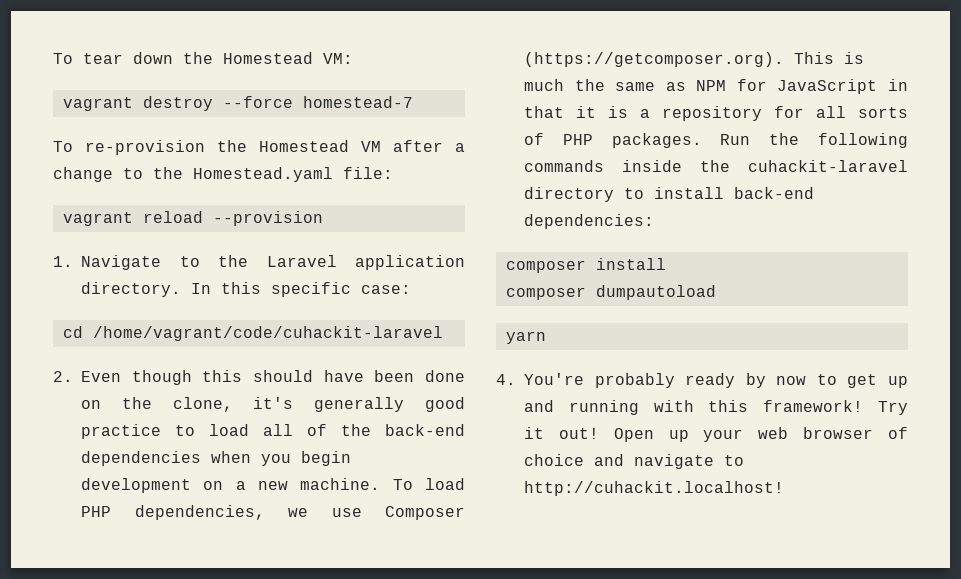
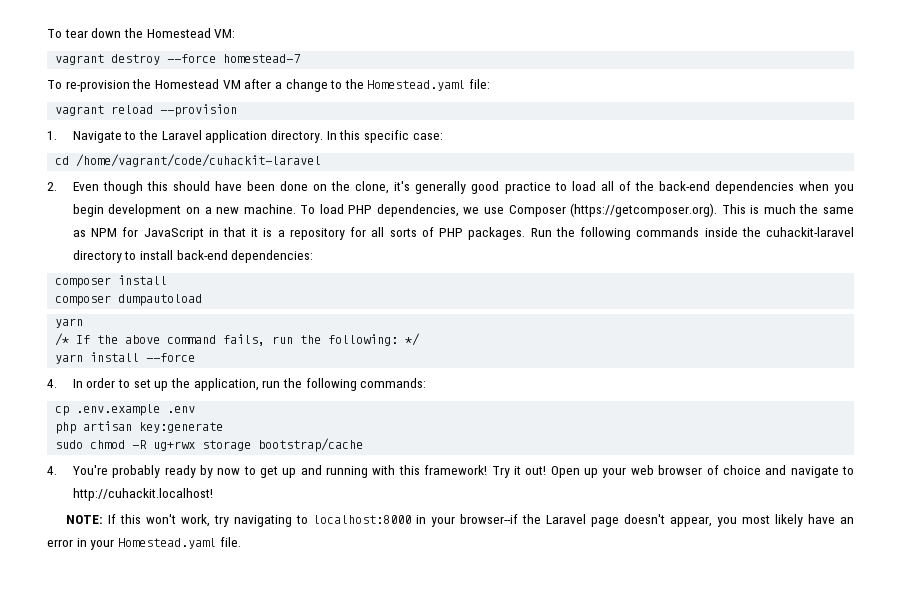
+ /* If the above command fails, run the following: */
+ yarn install --force
+ 4. In order to set up the application, run the following commands:
+ cp .env.example .env
+ php artisan key:generate
+ sudo chmod -R ug+rwx storage bootstrap/cache
+ NOTE: If this won't work, try navigating to localhost:8000 in your browser--if the Laravel page doesn't appear, you most likely have an error in your Homestead.yaml file.

